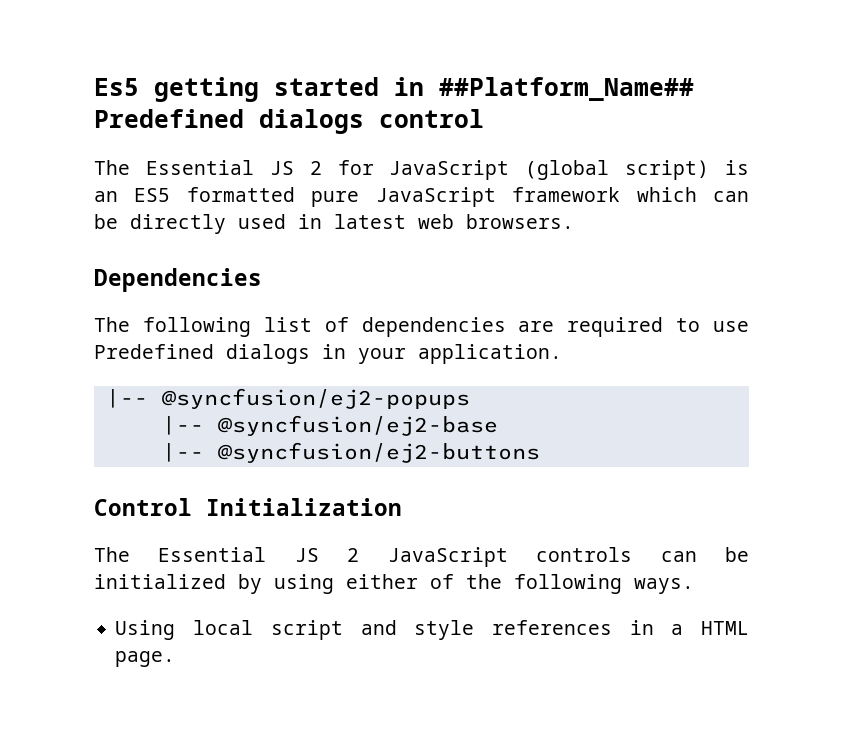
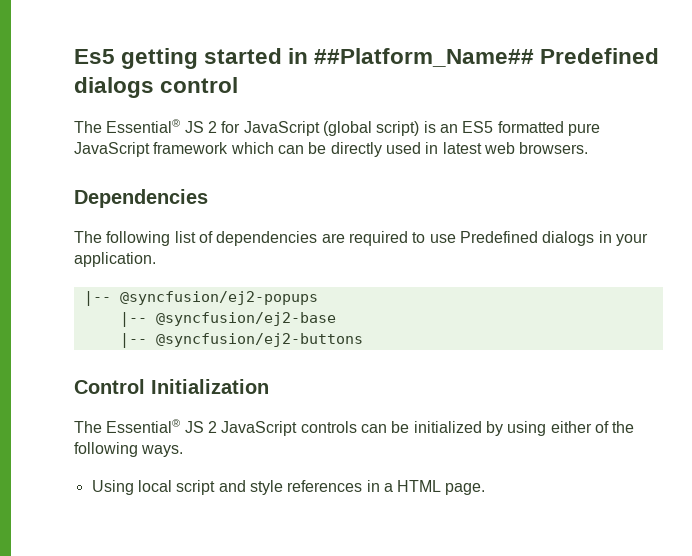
- The Essential JS 2 for JavaScript (global script) is an ES5 formatted pure JavaScript framework which can be directly used in latest web browsers.
+ The Essential® JS 2 for JavaScript (global script) is an ES5 formatted pure JavaScript framework which can be directly used in latest web browsers.
- The Essential JS 2 JavaScript controls can be initialized by using either of the following ways.
+ The Essential® JS 2 JavaScript controls can be initialized by using either of the following ways.

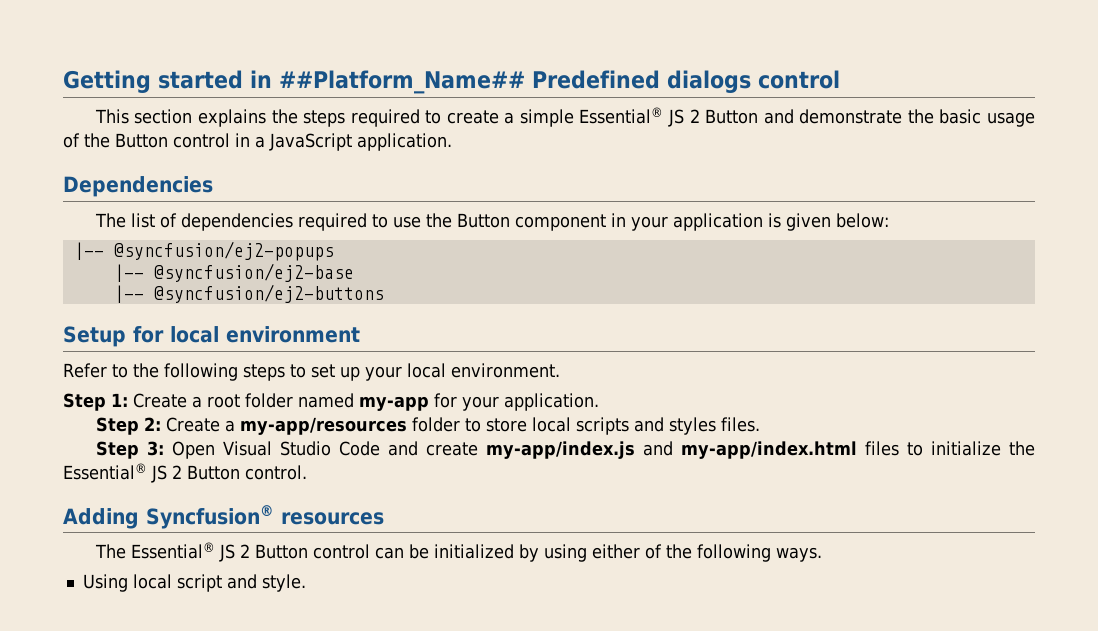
- Es5 getting started in ##Platform_Name## Predefined dialogs control
+ Getting started in ##Platform_Name## Predefined dialogs control
- The Essential® JS 2 for JavaScript (global script) is an ES5 formatted pure JavaScript framework which can be directly used in latest web browsers.
+ This section explains the steps required to create a simple Essential® JS 2 Button and demonstrate the basic usage of the Button control in a JavaScript application.
- The following list of dependencies are required to use Predefined dialogs in your application.
+ The list of dependencies required to use the Button component in your application is given below:
- Control Initialization
- The Essential® JS 2 JavaScript controls can be initialized by using either of the following ways.
+ Setup for local environment
+ Refer to the following steps to set up your local environment.
+ Step 1: Create a root folder named my-app for your application.
+ Step 2: Create a my-app/resources folder to store local scripts and styles files.
+ Step 3: Open Visual Studio Code and create my-app/index.js and my-app/index.html files to initialize the Essential® JS 2 Button control.
+ Adding Syncfusion® resources
+ The Essential® JS 2 Button control can be initialized by using either of the following ways.
- Using local script and style references in a HTML page.
+ Using local script and style.

